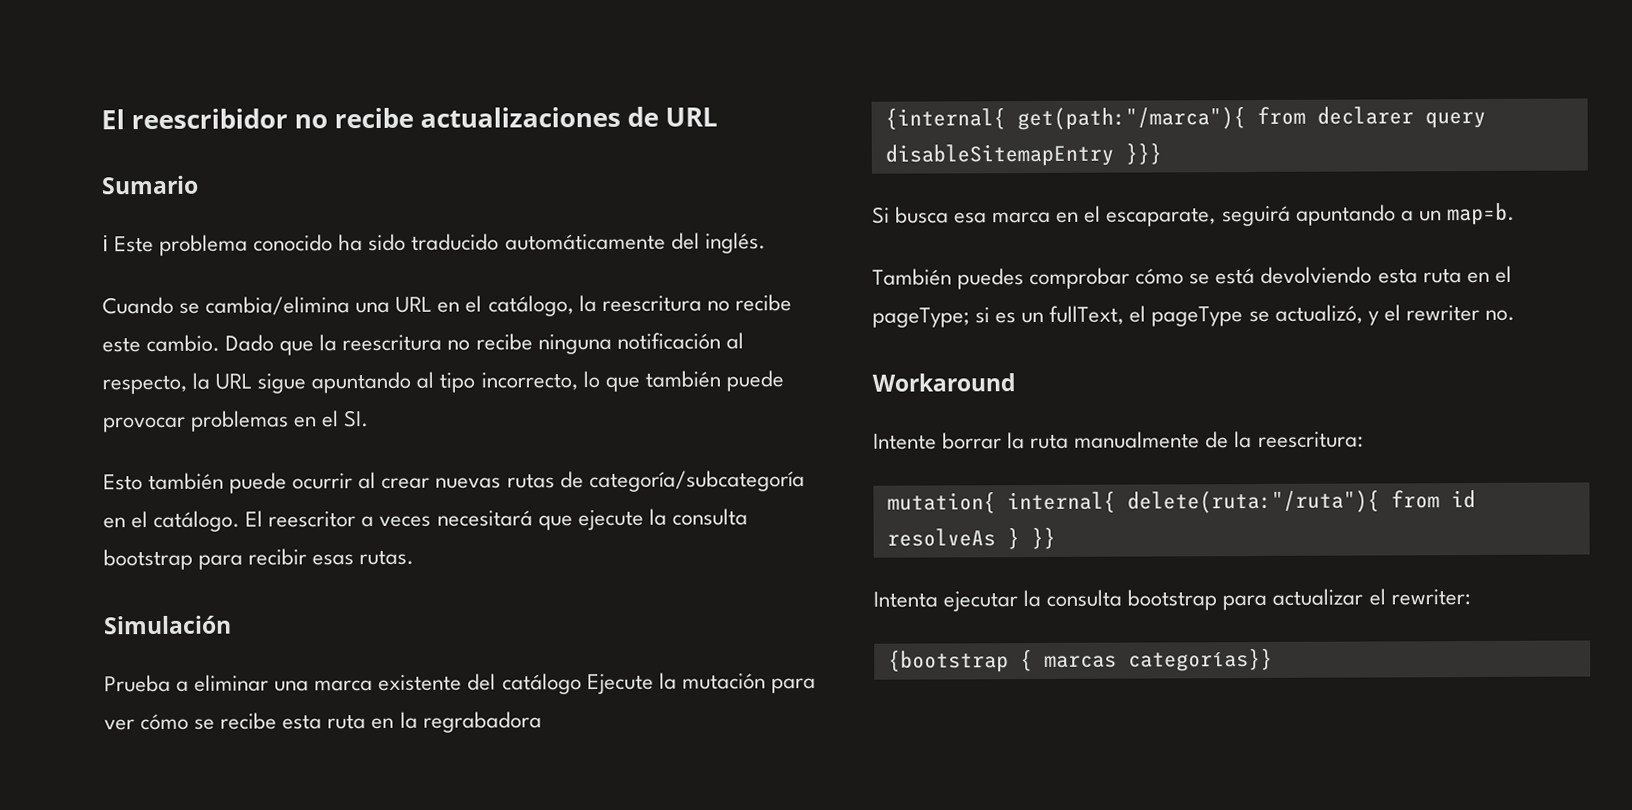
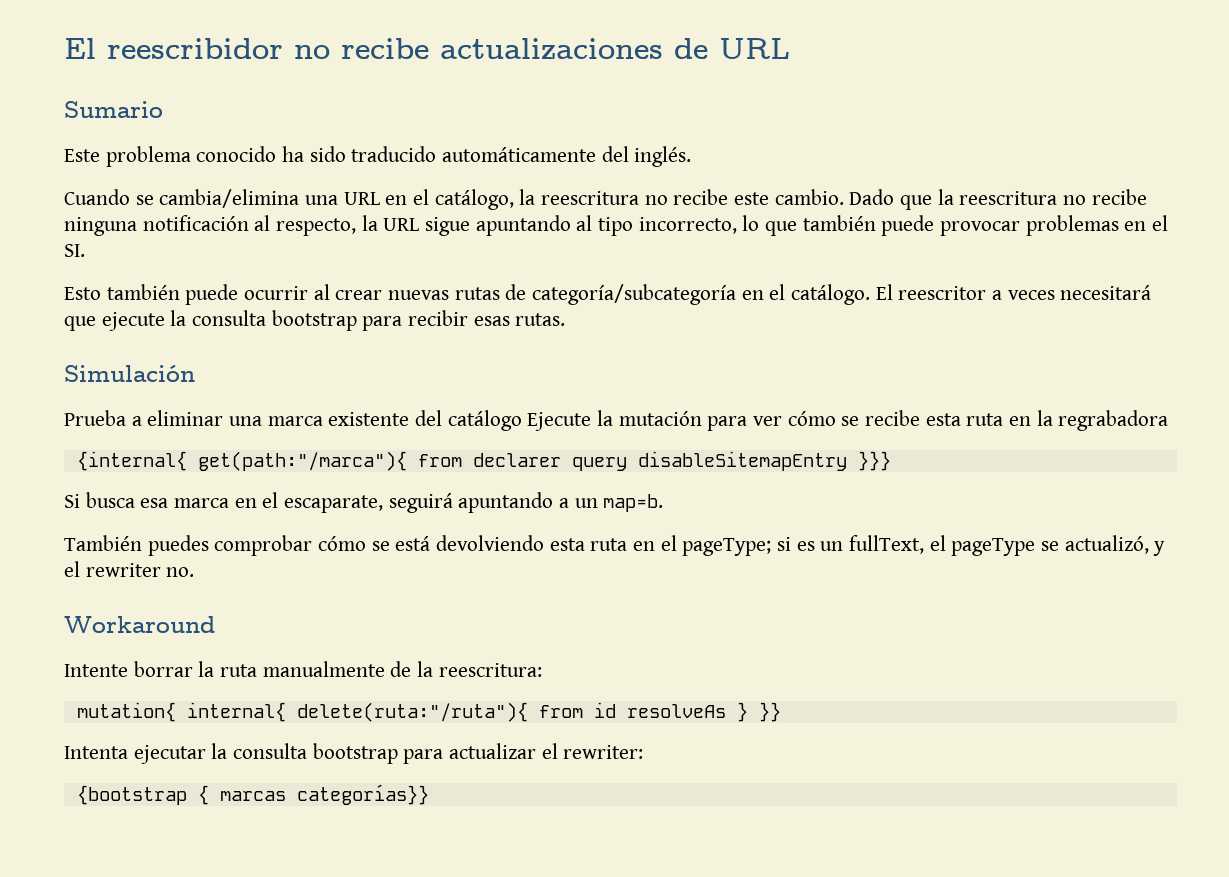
- ℹ Este problema conocido ha sido traducido automáticamente del inglés.
+ Este problema conocido ha sido traducido automáticamente del inglés.

